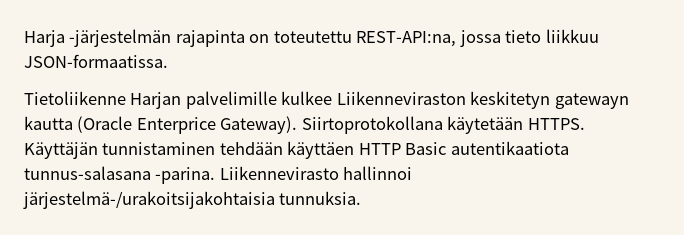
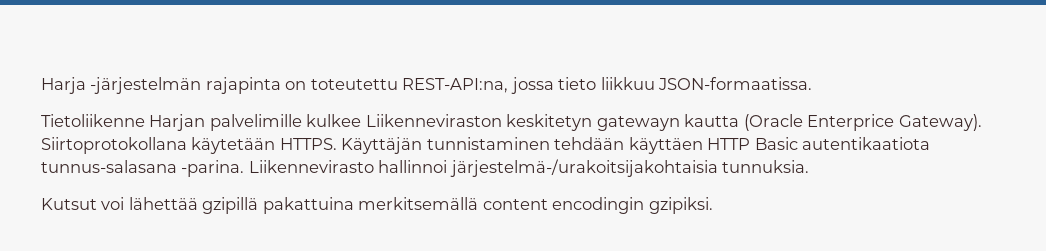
+ Kutsut voi lähettää gzipillä pakattuina merkitsemällä content encodingin gzipiksi.

